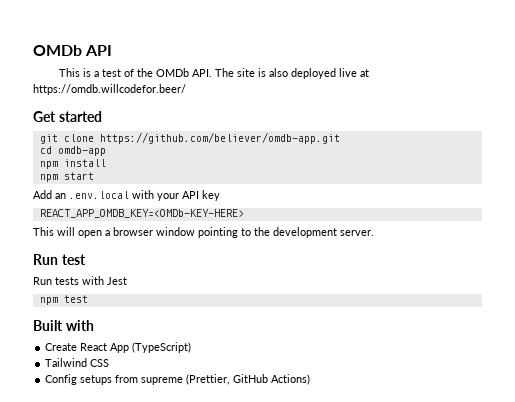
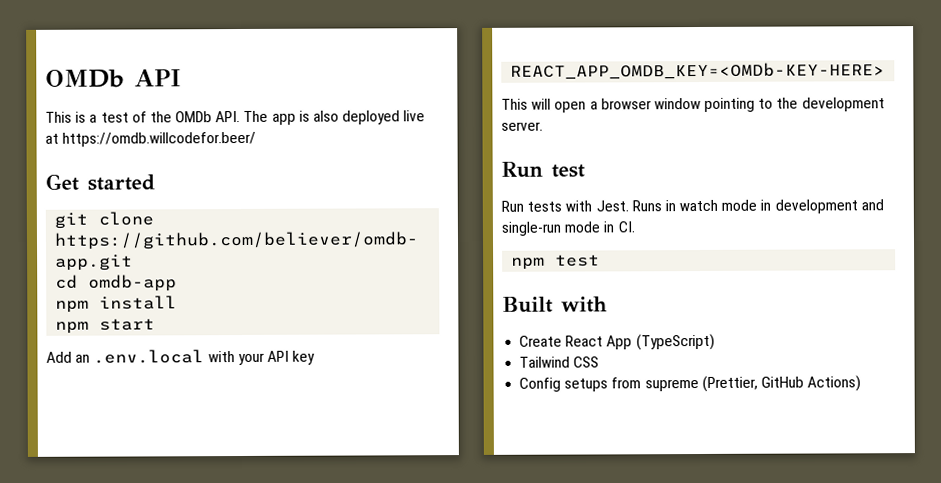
- This is a test of the OMDb API. The site is also deployed live at https://omdb.willcodefor.beer/
+ This is a test of the OMDb API. The app is also deployed live at https://omdb.willcodefor.beer/
- Run tests with Jest
+ Run tests with Jest. Runs in watch mode in development and single-run mode in CI.

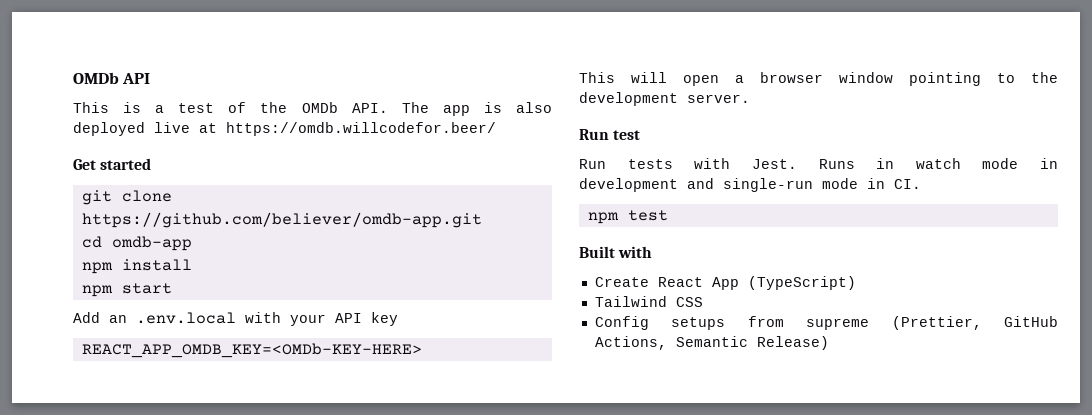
- Config setups from supreme (Prettier, GitHub Actions)
+ Config setups from supreme (Prettier, GitHub Actions, Semantic Release)

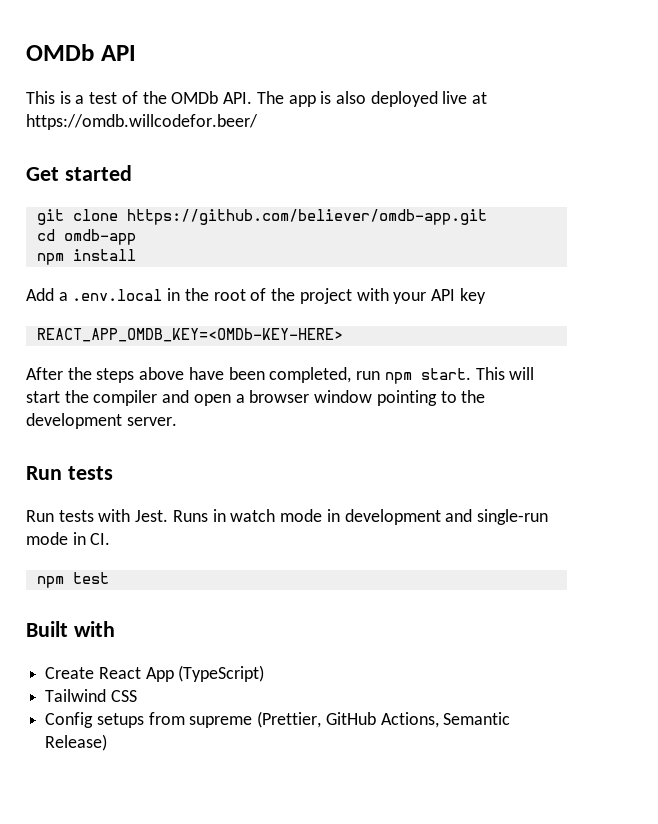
- npm start
- Add an .env.local with your API key
+ Add a .env.local in the root of the project with your API key
- This will open a browser window pointing to the development server.
- Run test
+ After the steps above have been completed, run npm start. This will start the compiler and open a browser window pointing to the development server.
+ Run tests

